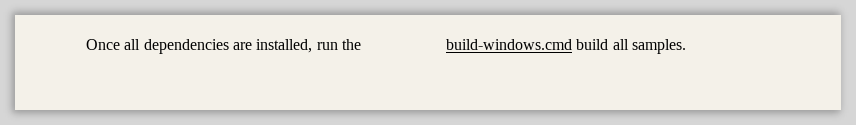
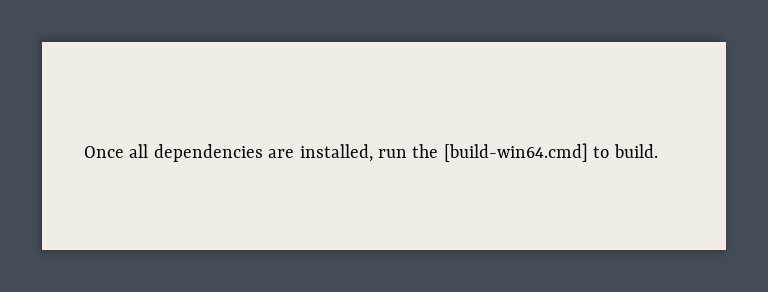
- Once all dependencies are installed, run the build-windows.cmd build all samples.
+ Once all dependencies are installed, run the [build-win64.cmd] to build.

